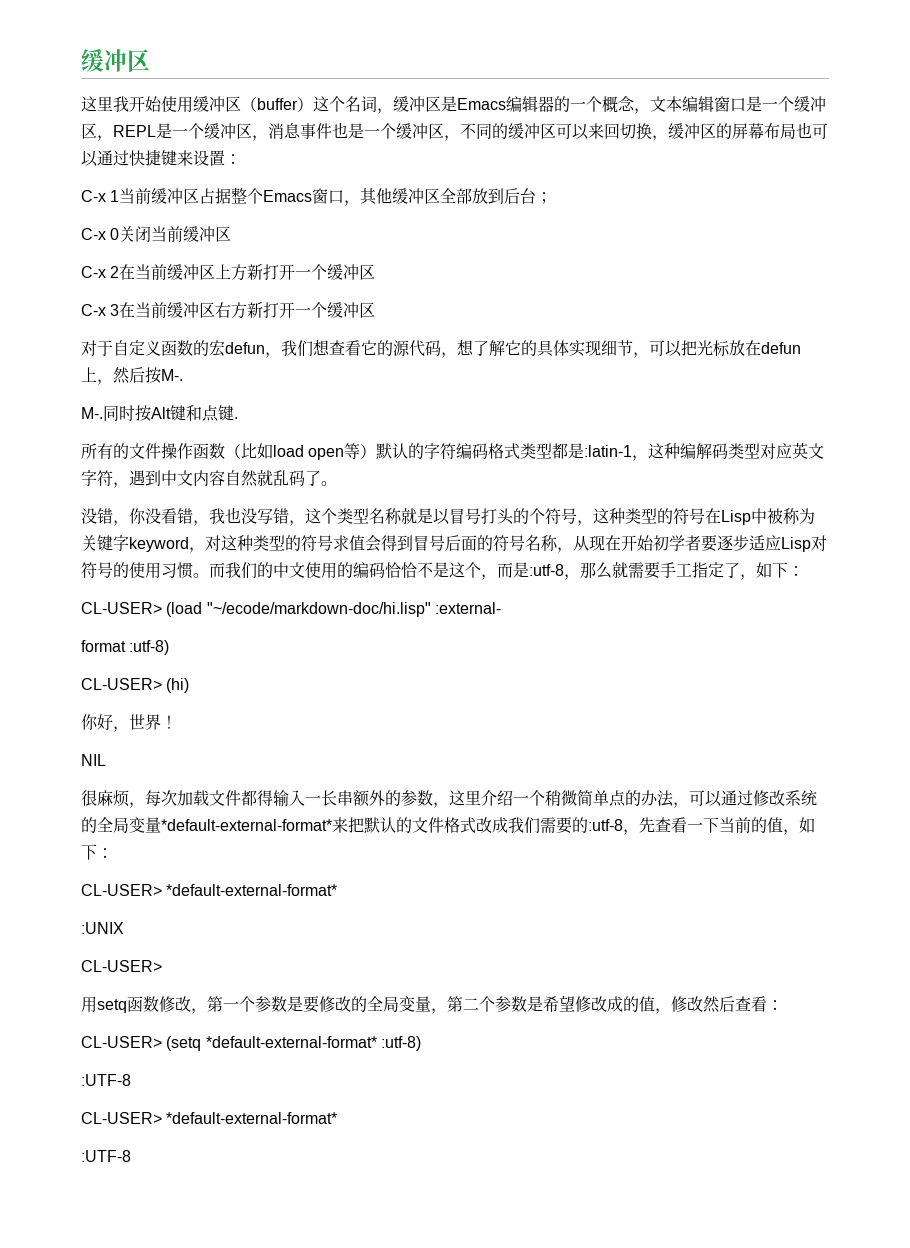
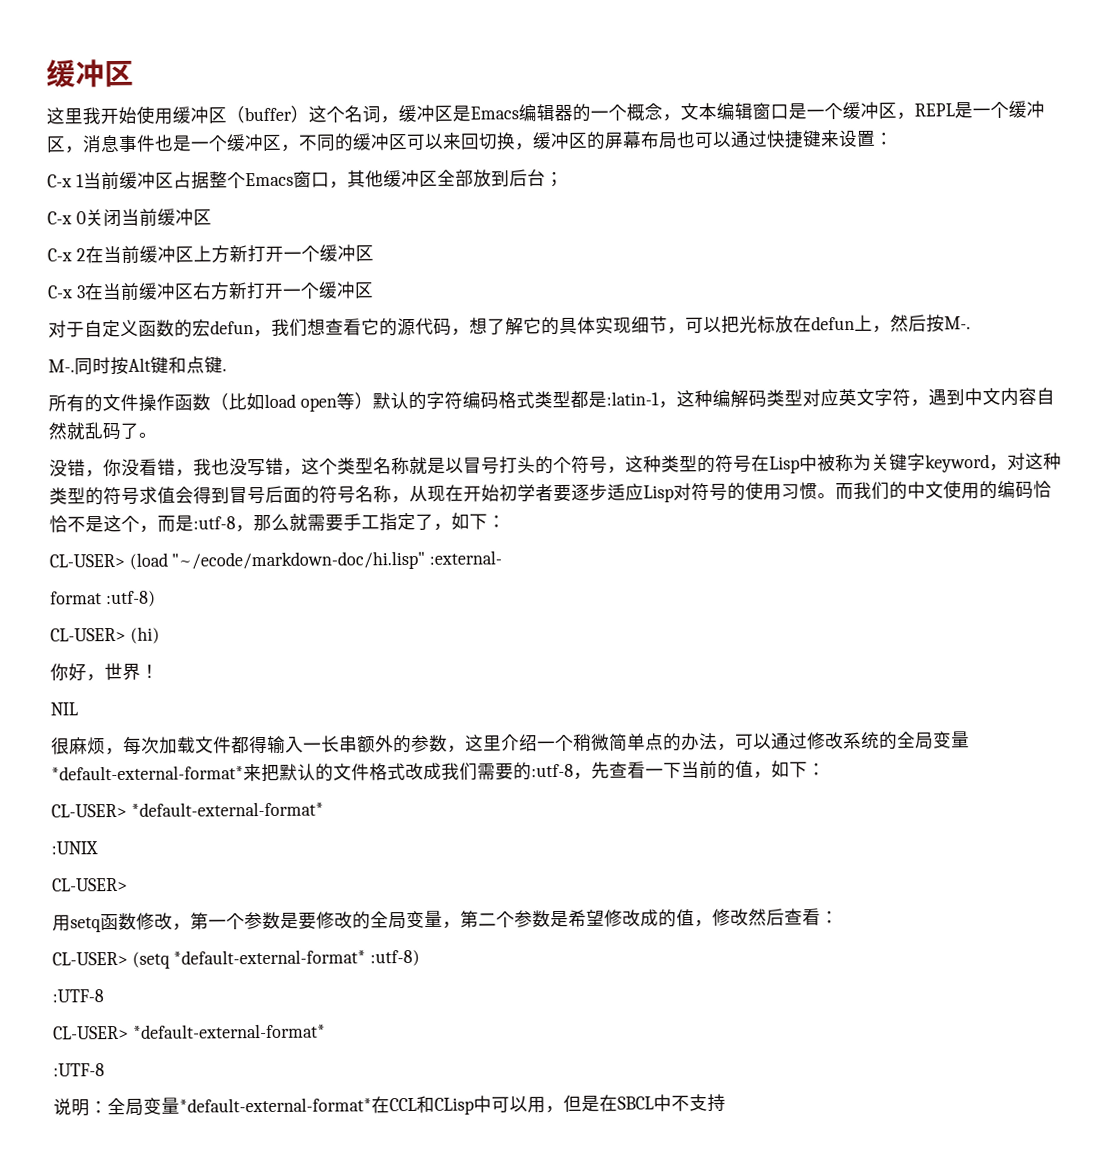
+ 说明：全局变量*default-external-format*在CCL和CLisp中可以用，但是在SBCL中不支持

